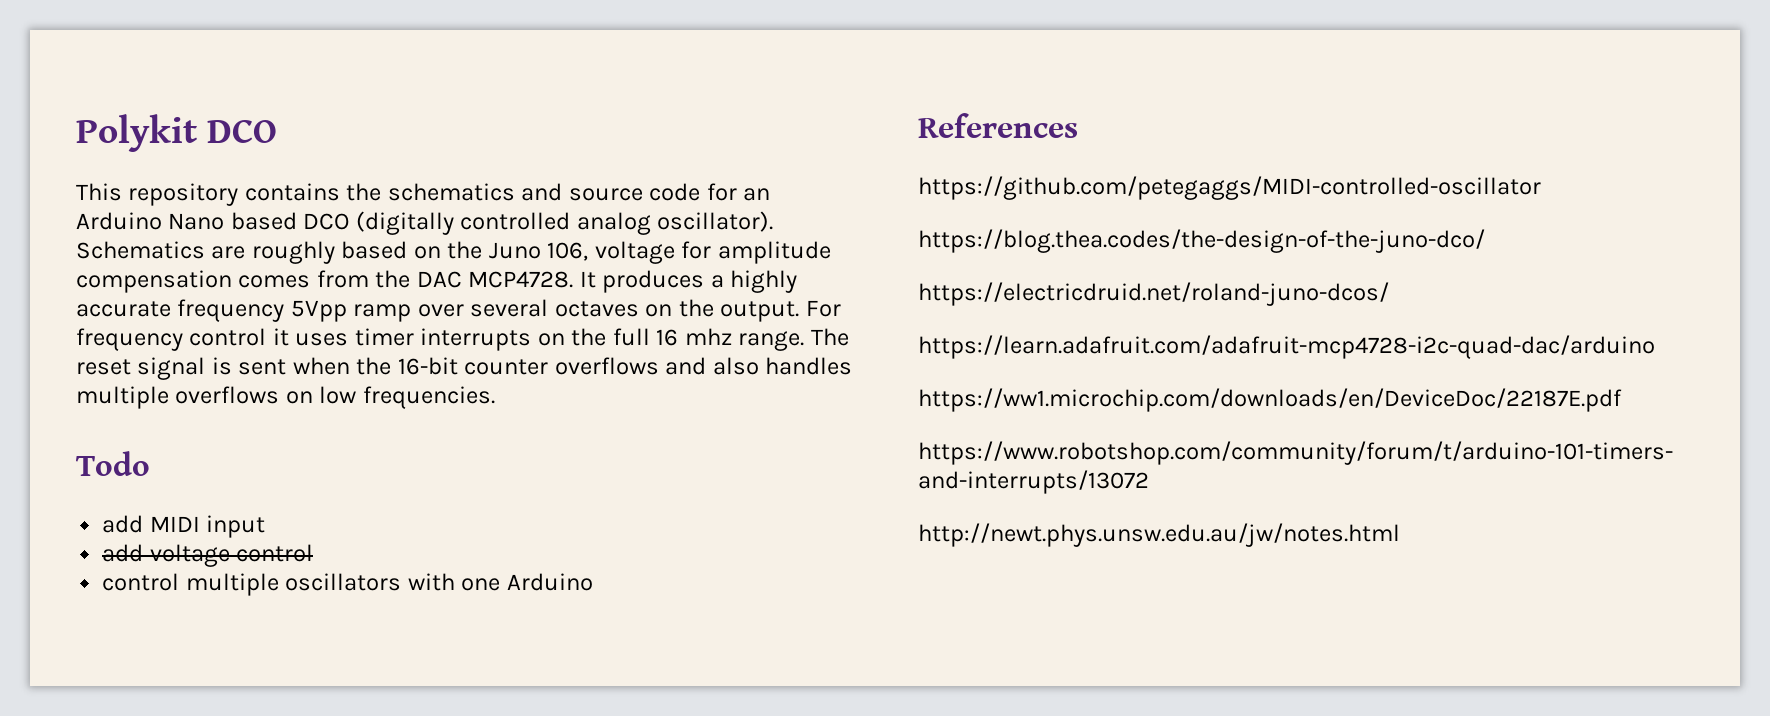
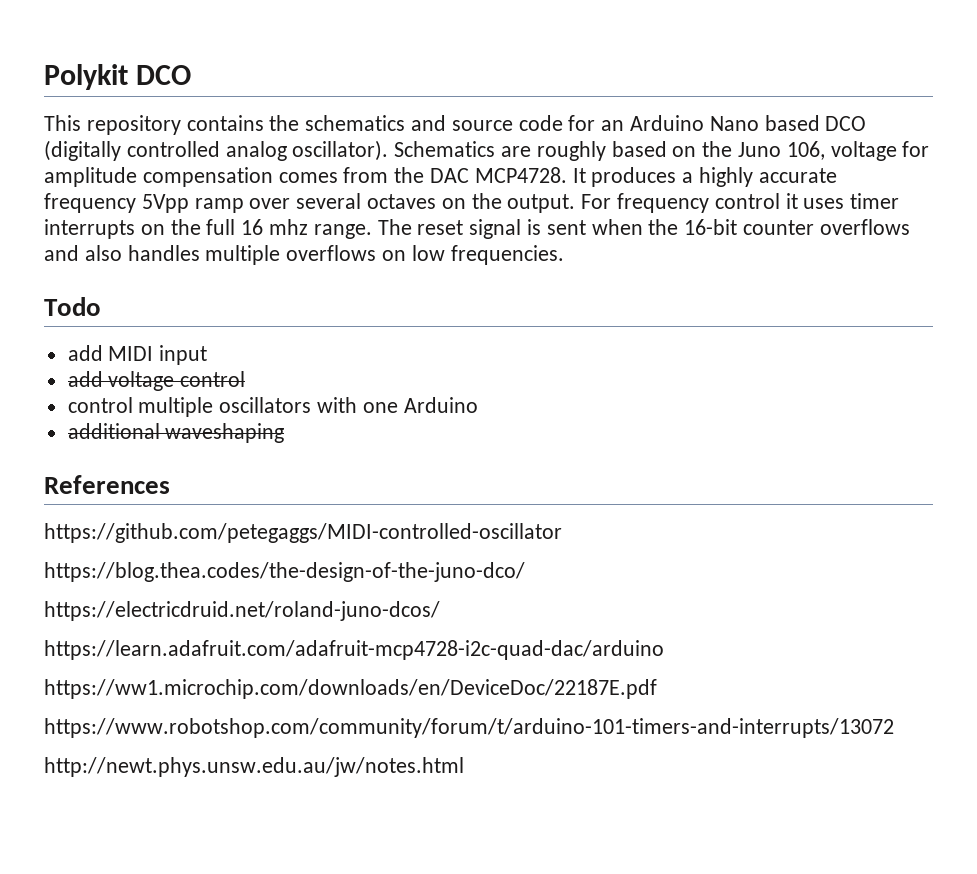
+ additional waveshaping

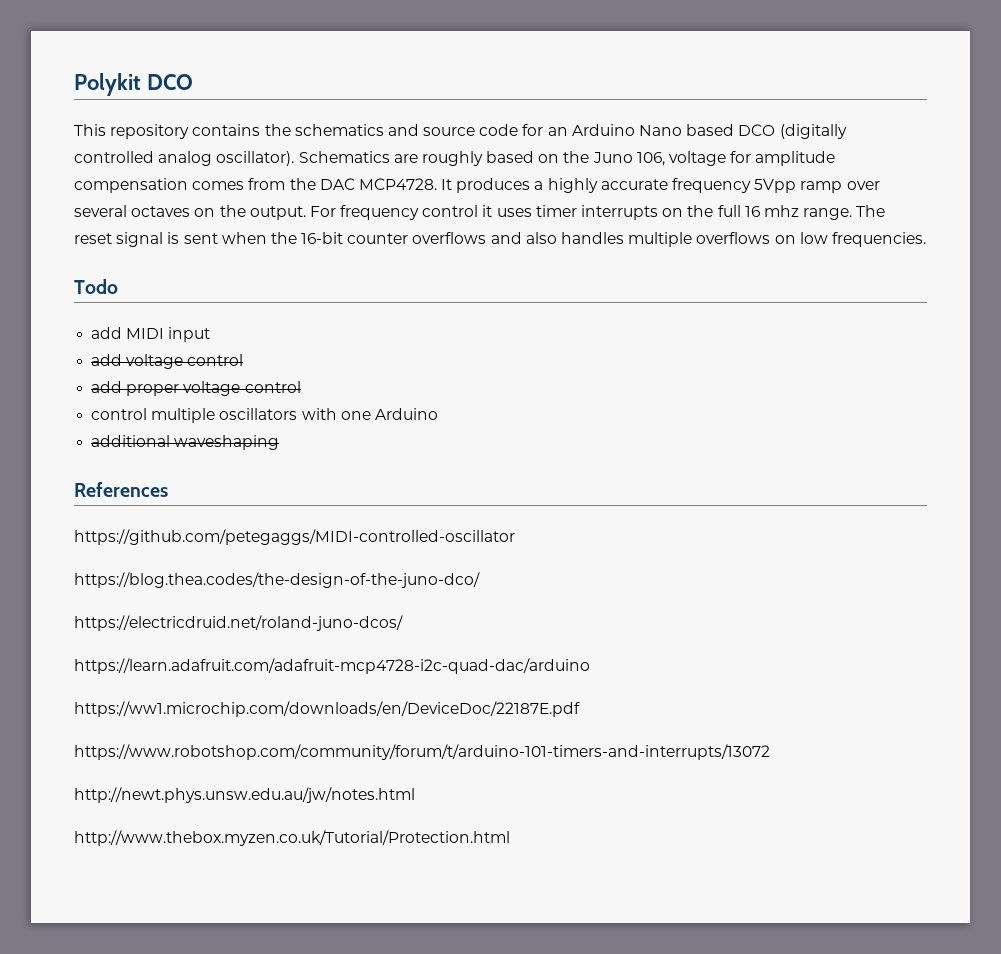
+ add proper voltage control
+ http://www.thebox.myzen.co.uk/Tutorial/Protection.html

